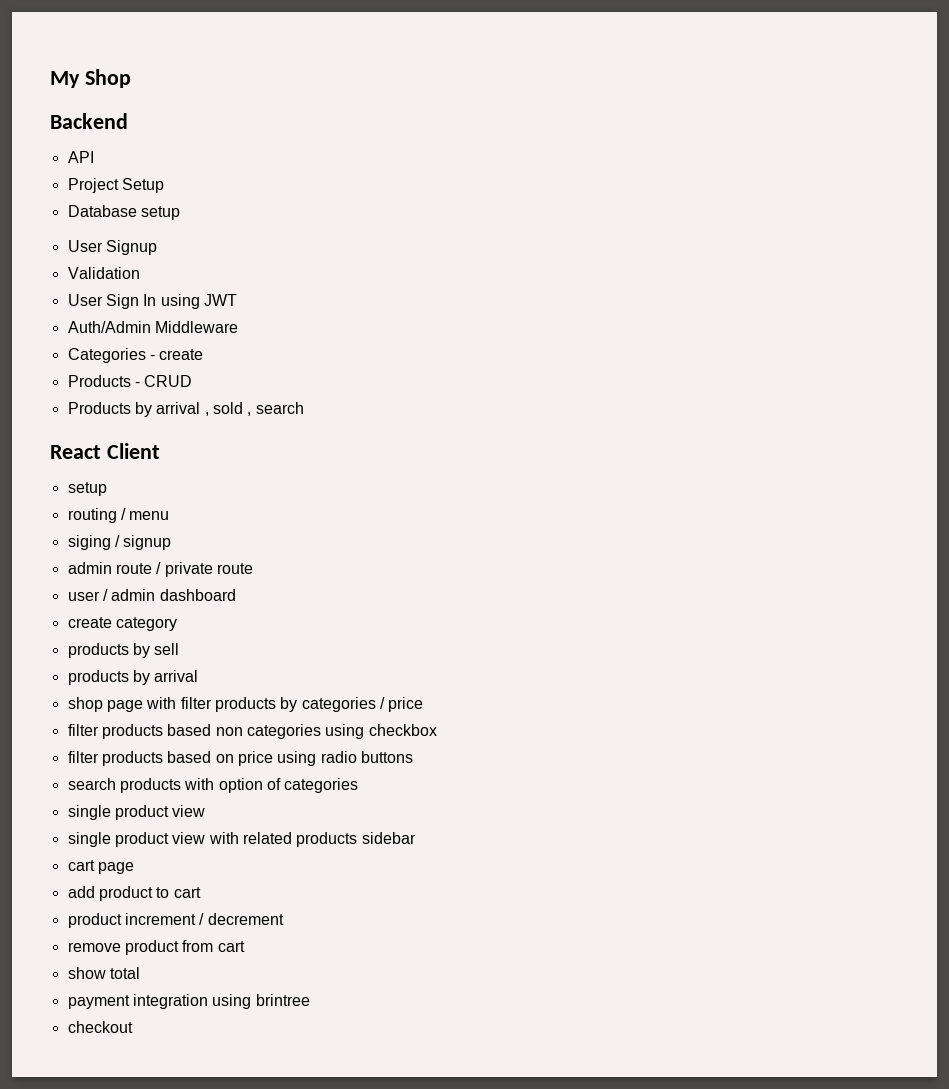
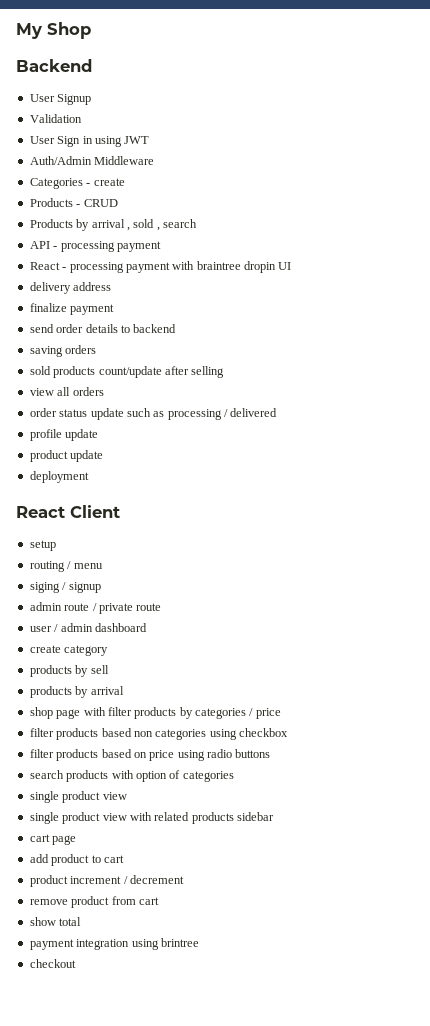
- API
- Project Setup
- Database setup
- User Sign In using JWT
+ User Sign in using JWT
+ API - processing payment
+ React - processing payment with braintree dropin UI
+ delivery address
+ finalize payment
+ send order details to backend
+ saving orders
+ sold products count/update after selling
+ view all orders
+ order status update such as processing / delivered
+ profile update
+ product update
+ deployment

